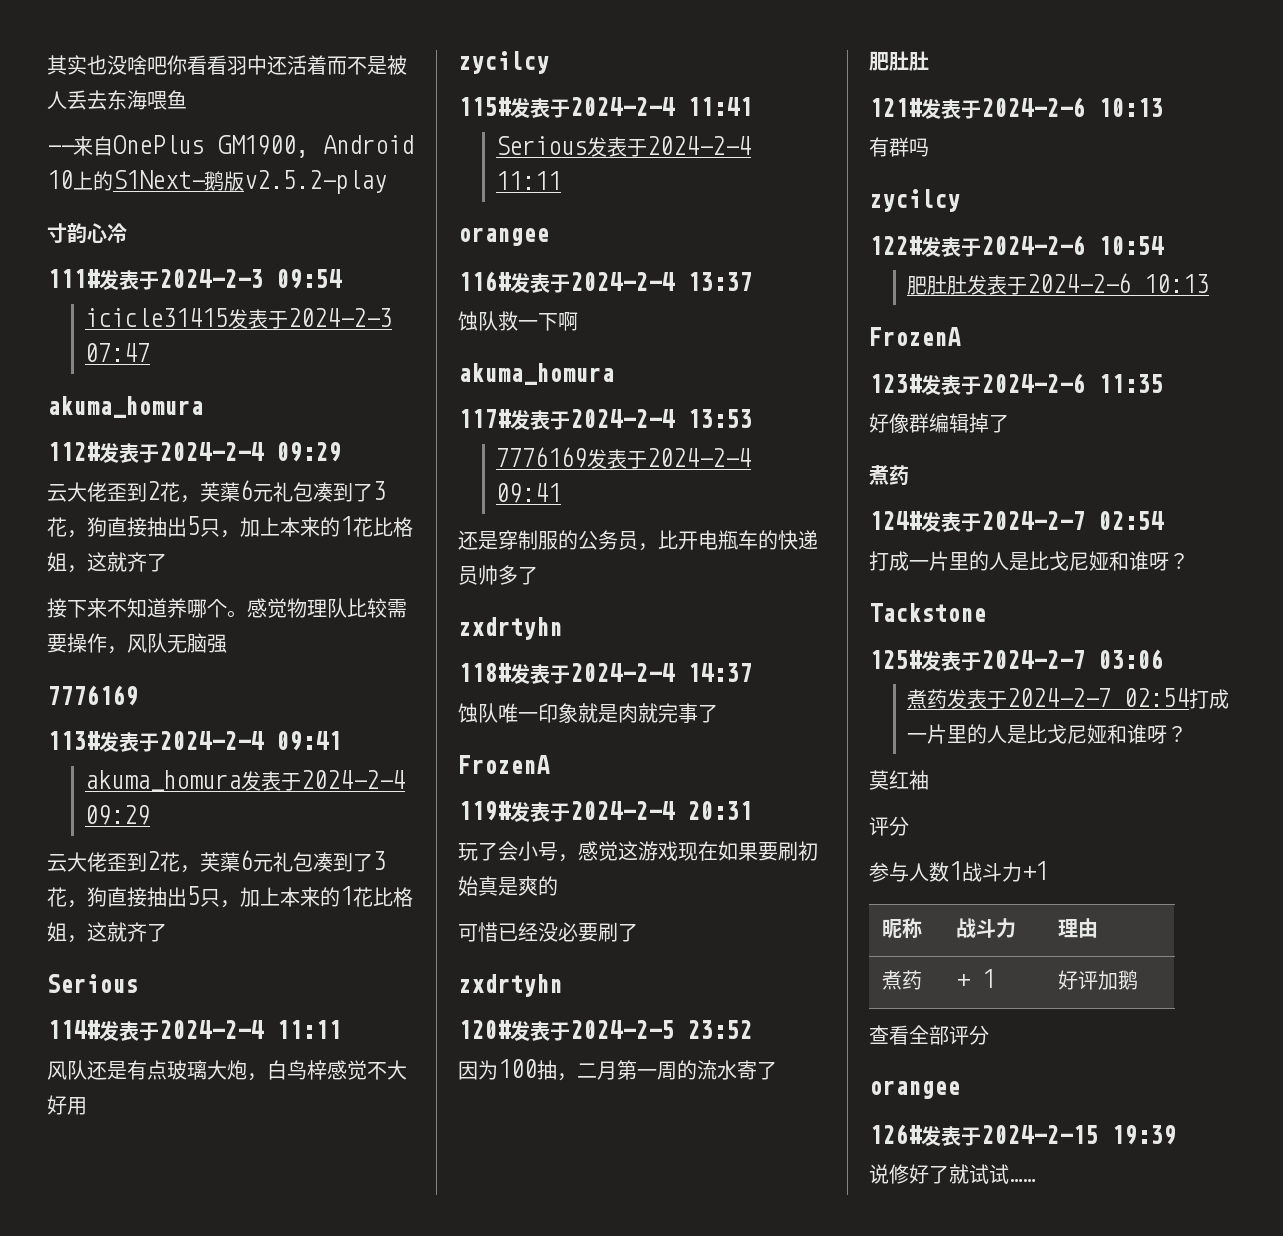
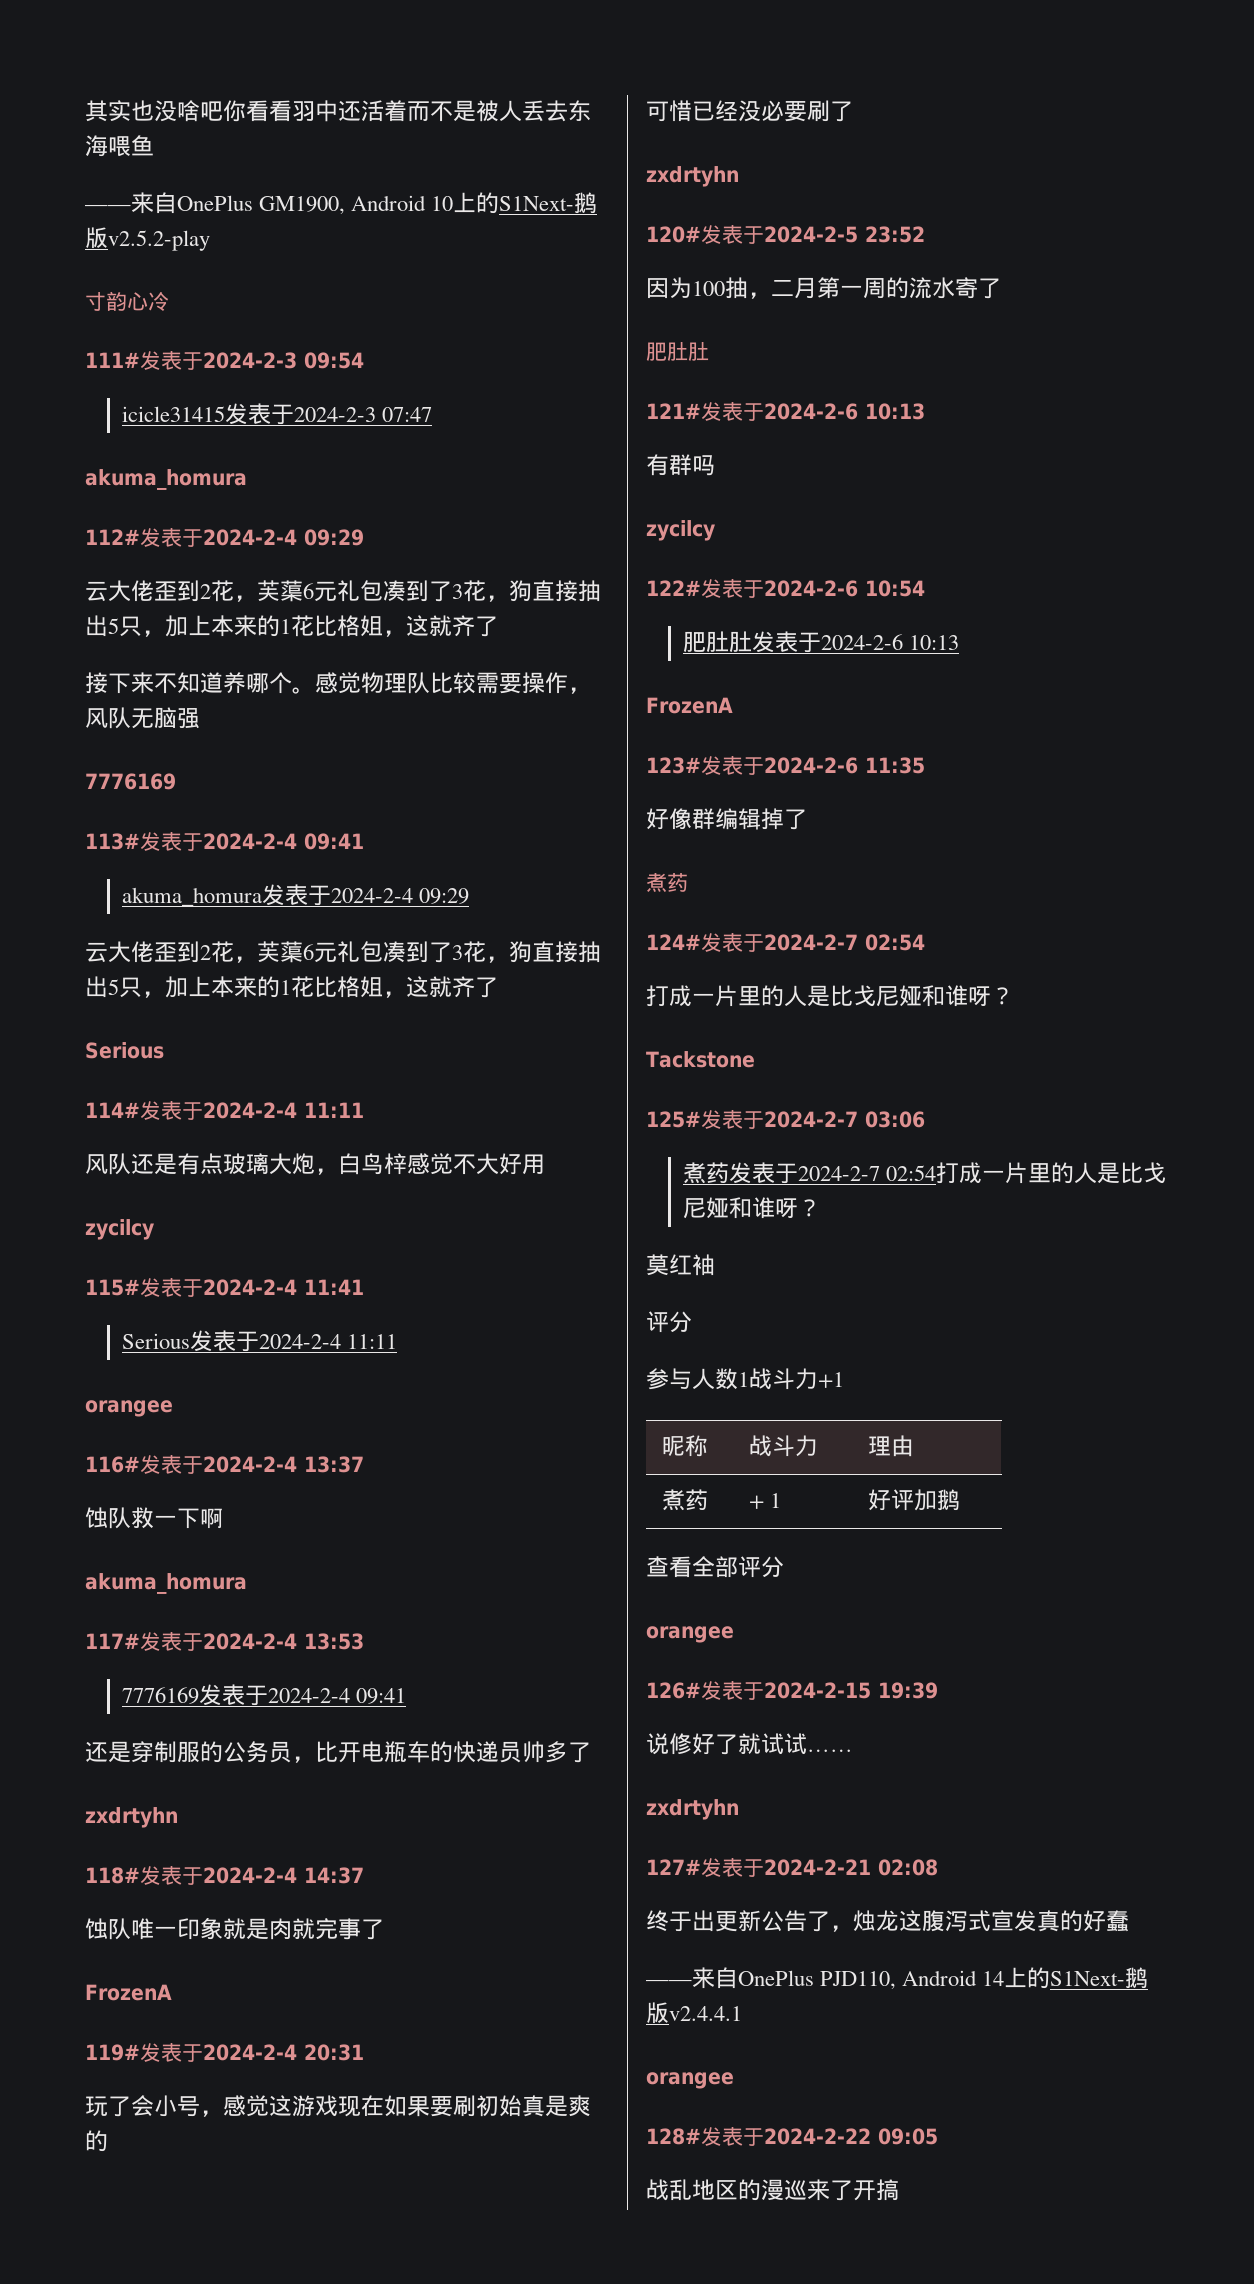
  说修好了就试试……
+ zxdrtyhn
+ 127#发表于2024-2-21 02:08
+ 终于出更新公告了，烛龙这腹泻式宣发真的好蠢
+ ——来自OnePlus PJD110, Android 14上的S1Next-鹅版v2.4.4.1
+ orangee
+ 128#发表于2024-2-22 09:05
+ 战乱地区的漫巡来了开搞

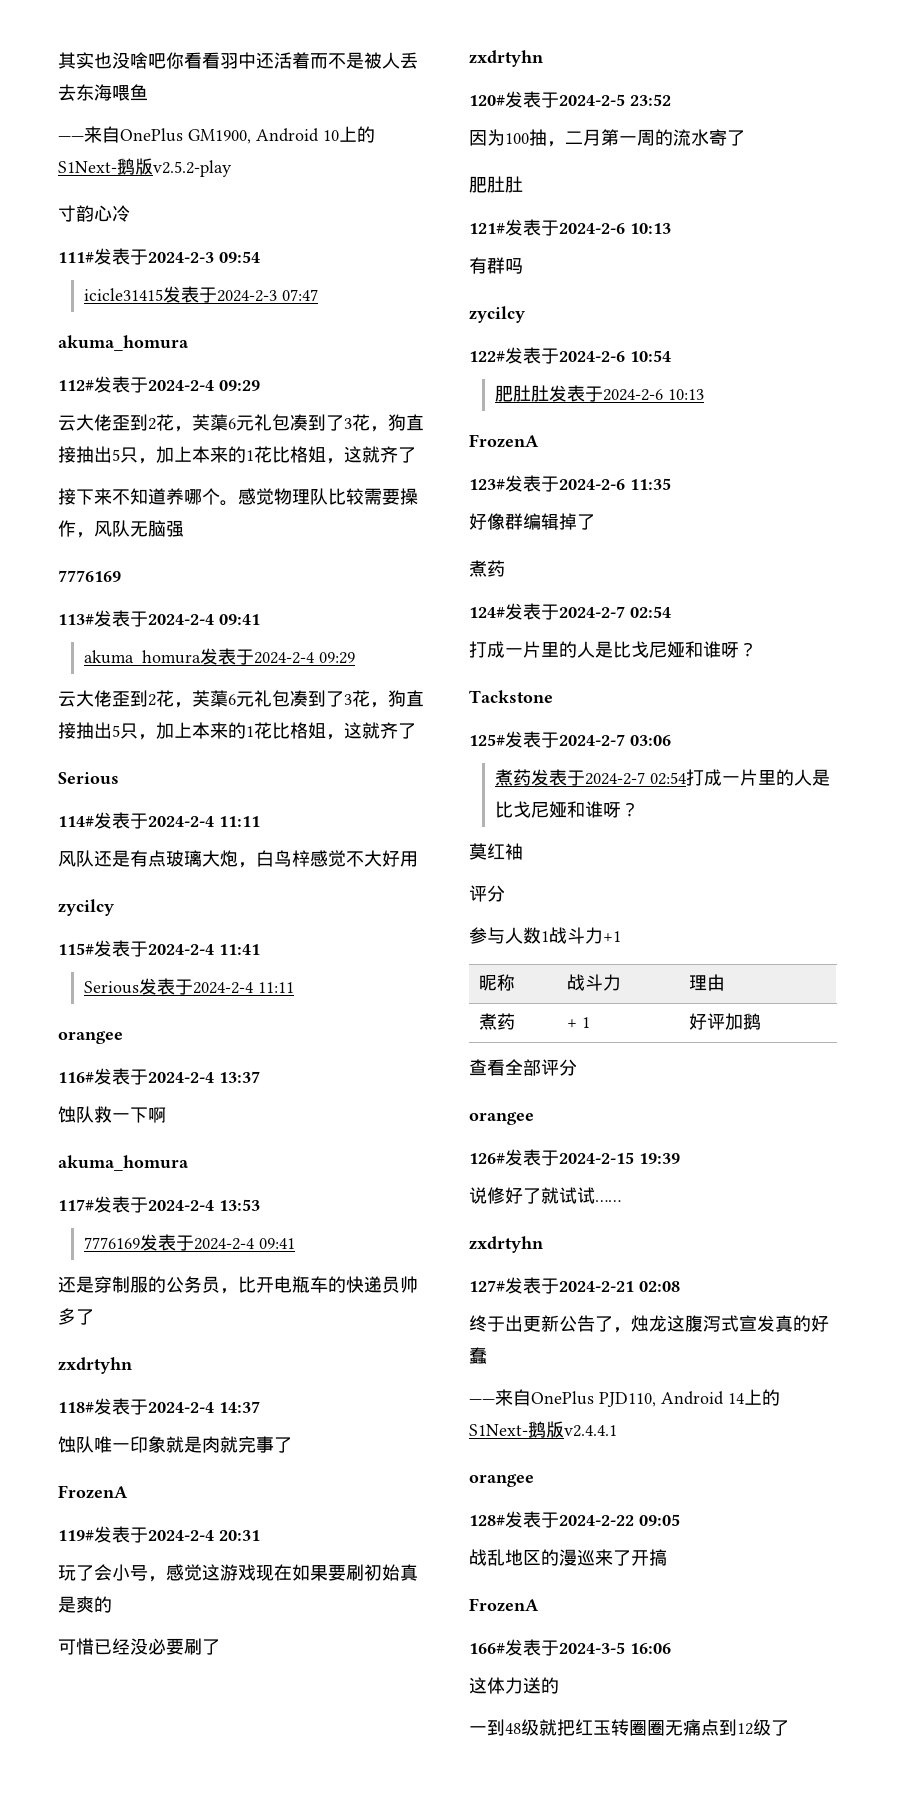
  战乱地区的漫巡来了开搞
+ FrozenA
+ 166#发表于2024-3-5 16:06
+ 这体力送的
+ 一到48级就把红玉转圈圈无痛点到12级了

